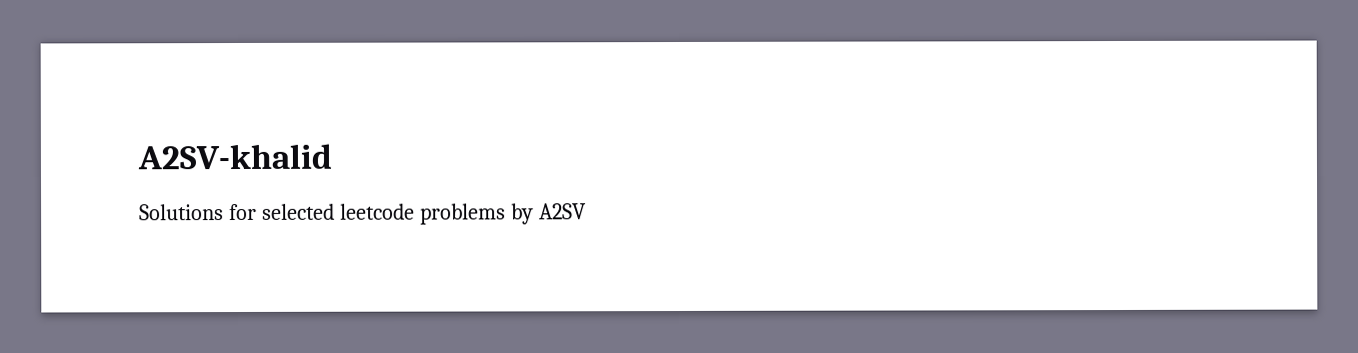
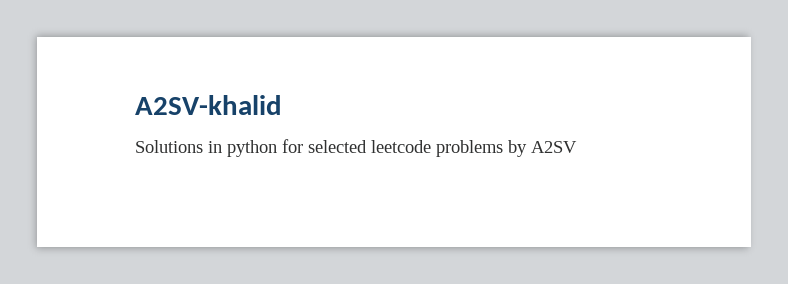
- Solutions for selected leetcode problems by A2SV
+ Solutions in python for selected leetcode problems by A2SV

